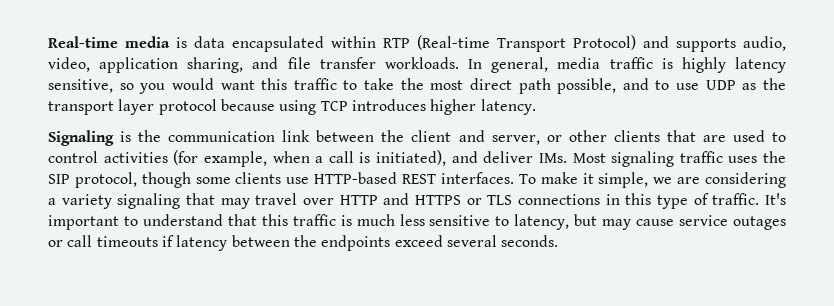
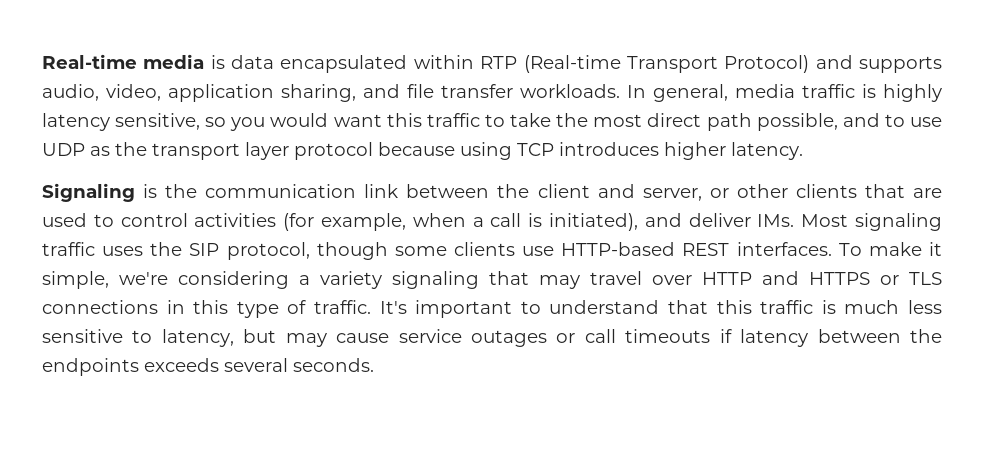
- To make it simple, we are considering a variety signaling that may travel over HTTP and HTTPS or TLS connections in this type of traffic.
+ To make it simple, we're considering a variety signaling that may travel over HTTP and HTTPS or TLS connections in this type of traffic.
- It's important to understand that this traffic is much less sensitive to latency, but may cause service outages or call timeouts if latency between the endpoints exceed several seconds.
+ It's important to understand that this traffic is much less sensitive to latency, but may cause service outages or call timeouts if latency between the endpoints exceeds several seconds.

